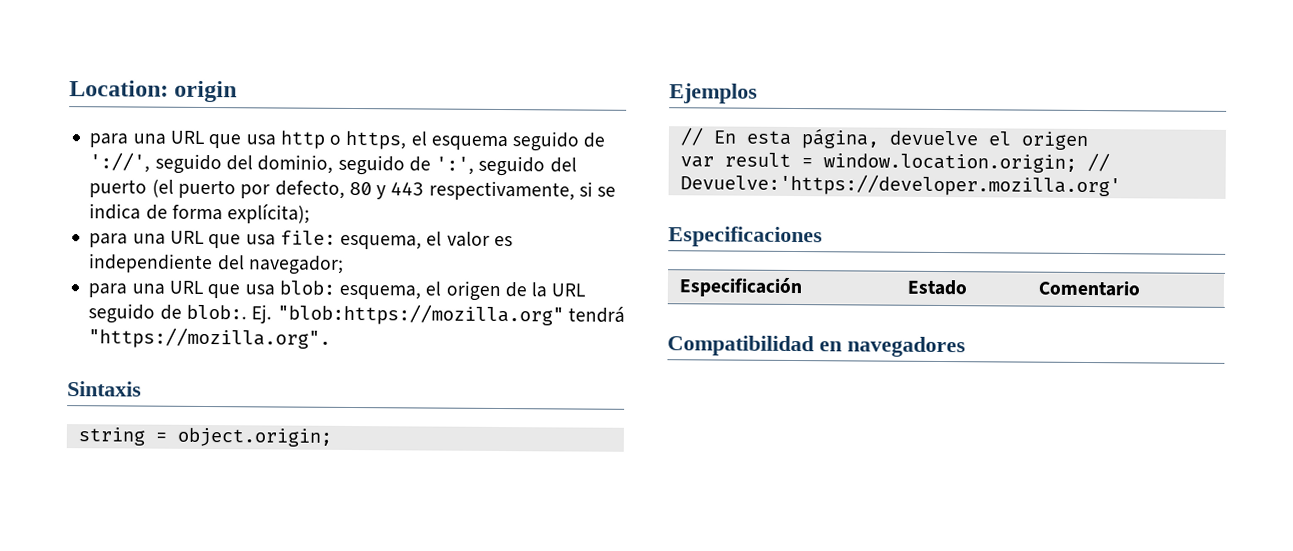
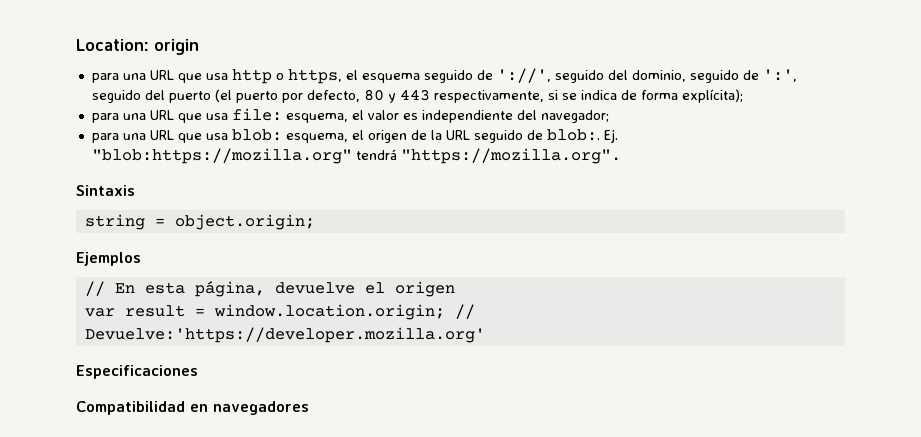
- Especificación | Estado | Comentario

